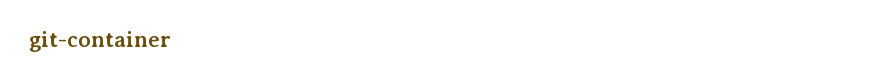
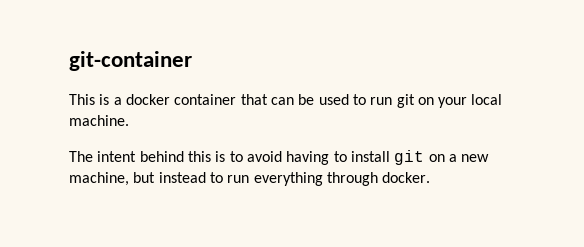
+ This is a docker container that can be used to run git on your local machine.
+ The intent behind this is to avoid having to install git on a new machine, but instead to run everything through docker.

